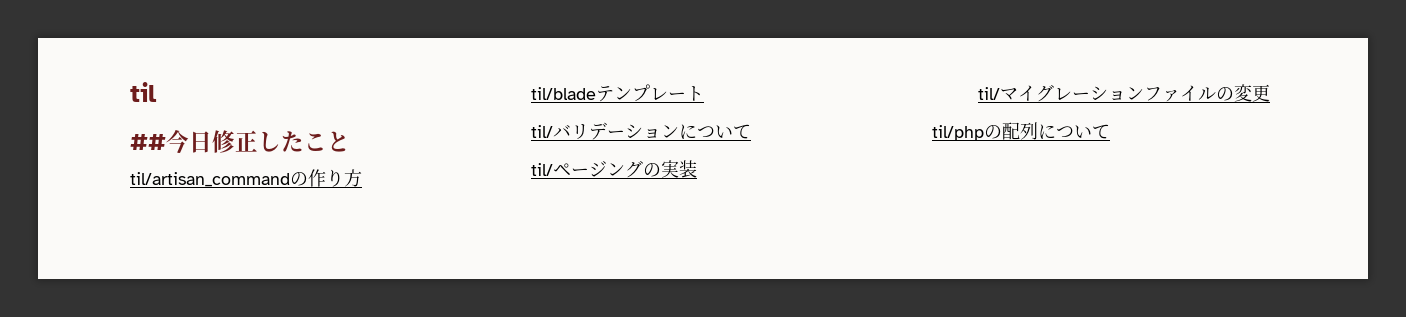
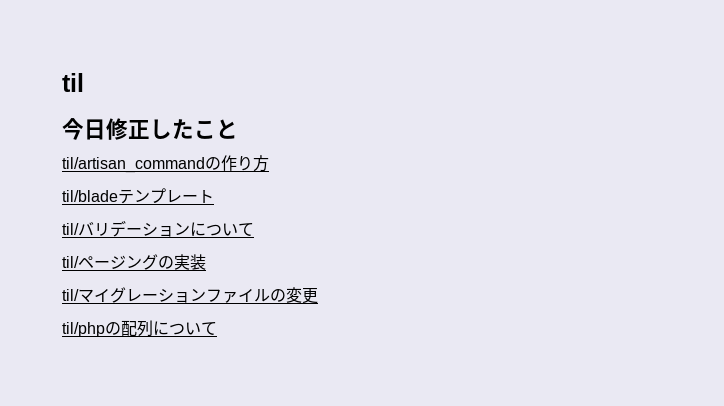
- ##今日修正したこと
+ 今日修正したこと

